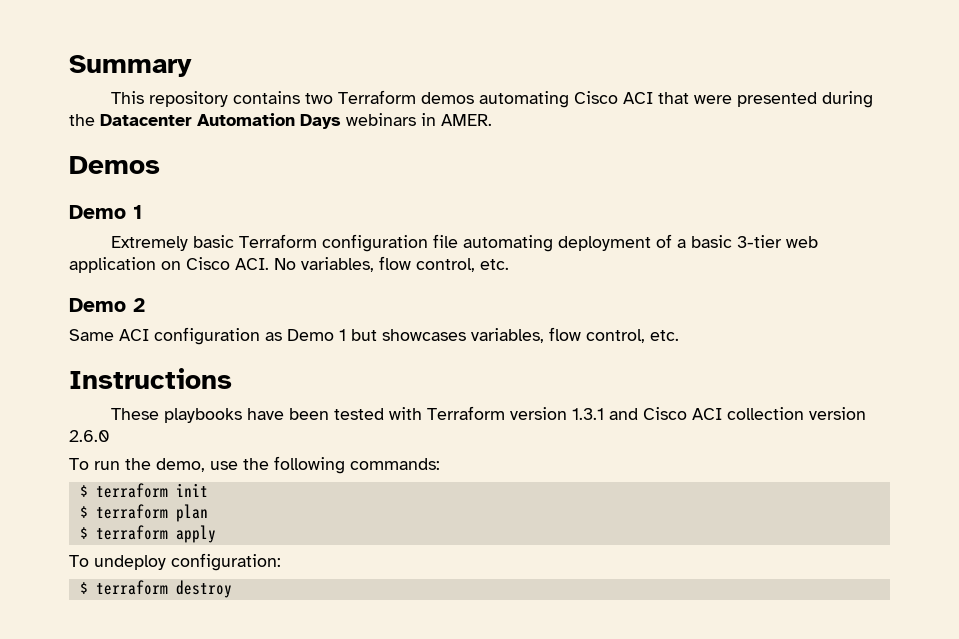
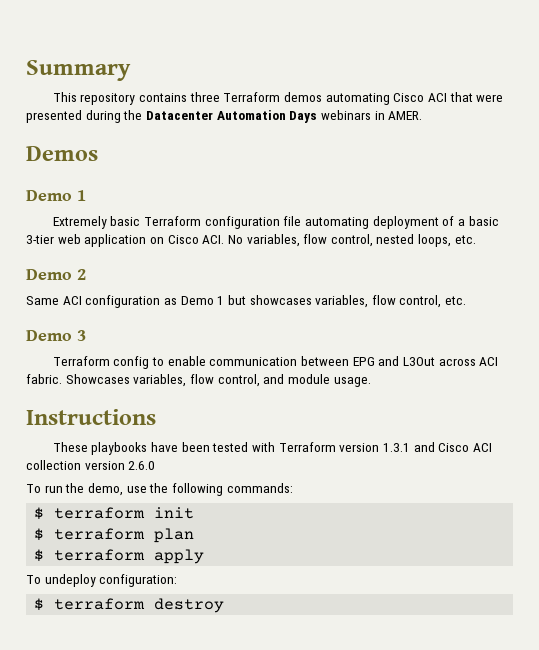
- This repository contains two Terraform demos automating Cisco ACI that were presented during the Datacenter Automation Days webinars in AMER.
+ This repository contains three Terraform demos automating Cisco ACI that were presented during the Datacenter Automation Days webinars in AMER.
- Extremely basic Terraform configuration file automating deployment of a basic 3-tier web application on Cisco ACI. No variables, flow control, etc.
+ Extremely basic Terraform configuration file automating deployment of a basic 3-tier web application on Cisco ACI. No variables, flow control, nested loops, etc.
+ Demo 3
+ Terraform config to enable communication between EPG and L3Out across ACI fabric. Showcases variables, flow control, and module usage.

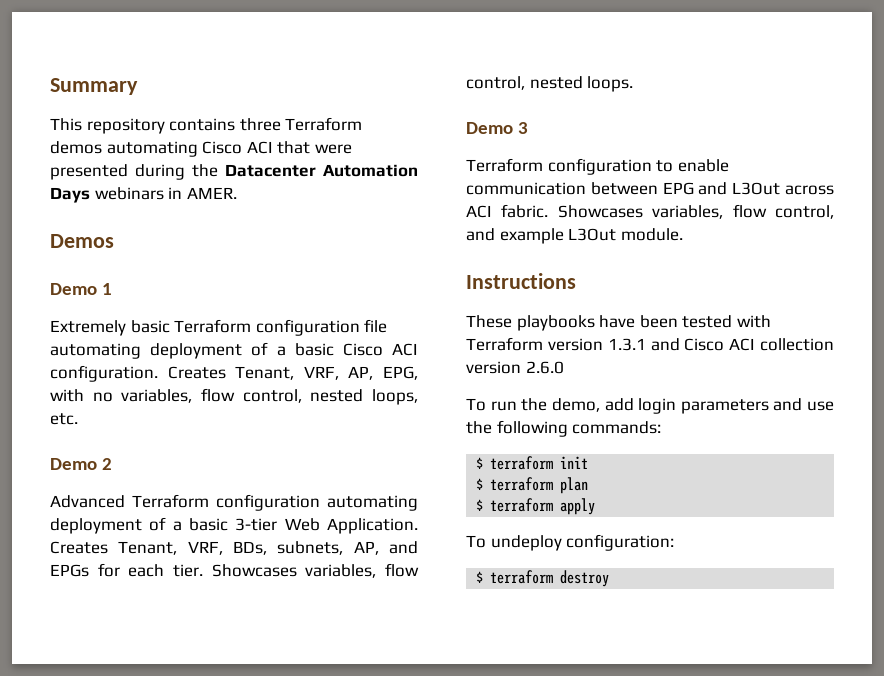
- Extremely basic Terraform configuration file automating deployment of a basic 3-tier web application on Cisco ACI. No variables, flow control, nested loops, etc.
+ Extremely basic Terraform configuration file automating deployment of a basic Cisco ACI configuration. Creates Tenant, VRF, AP, EPG, with no variables, flow control, nested loops, etc.
- Same ACI configuration as Demo 1 but showcases variables, flow control, etc.
+ Advanced Terraform configuration automating deployment of a basic 3-tier Web Application. Creates Tenant, VRF, BDs, subnets, AP, and EPGs for each tier. Showcases variables, flow control, nested loops.
- Terraform config to enable communication between EPG and L3Out across ACI fabric.
+ Terraform configuration to enable communication between EPG and L3Out across ACI fabric.
- Showcases variables, flow control, and module usage.
+ Showcases variables, flow control, and example L3Out module.
- To run the demo, use the following commands:
+ To run the demo, add login parameters and use the following commands:

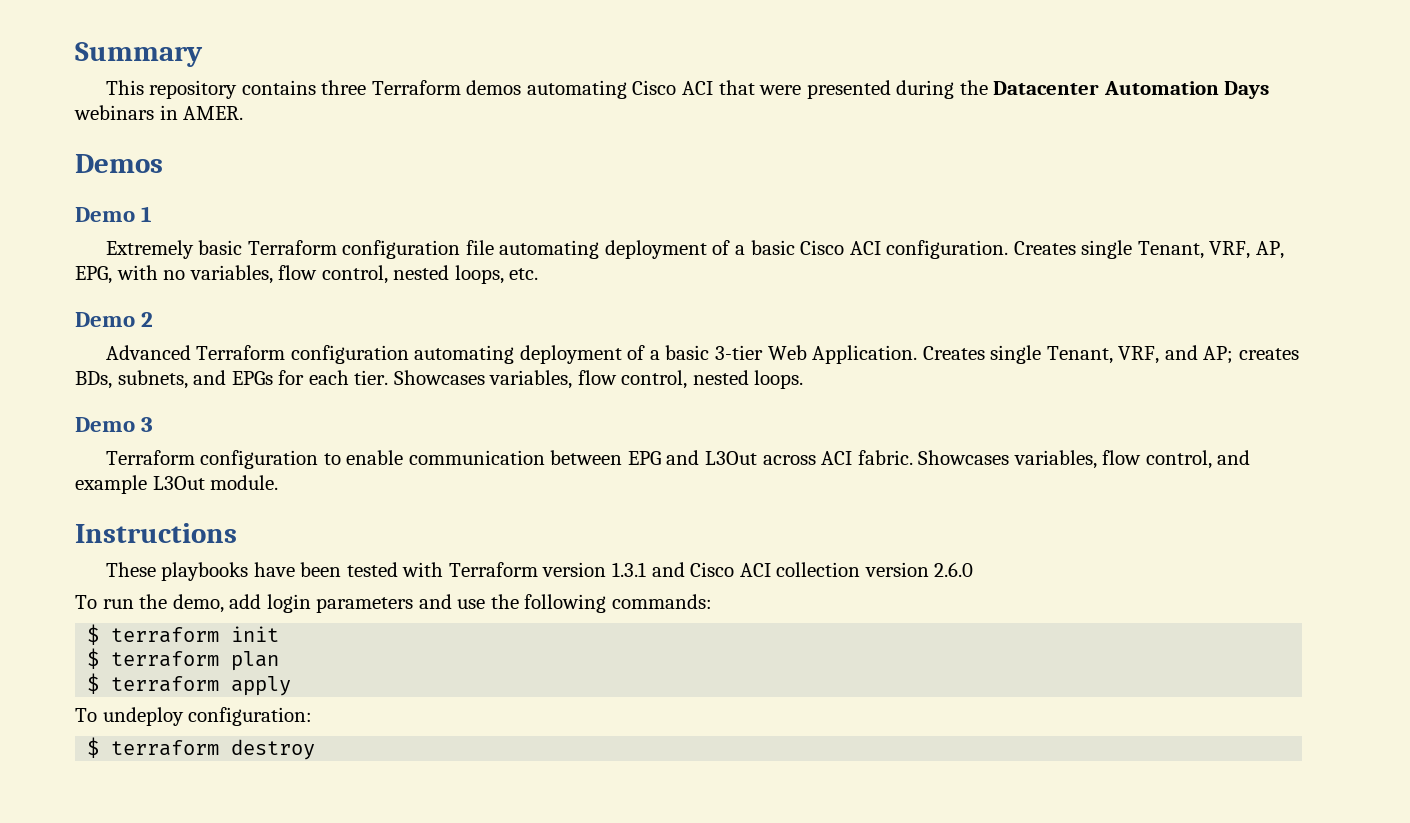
- Creates Tenant, VRF, AP, EPG, with no variables, flow control, nested loops, etc.
+ Creates single Tenant, VRF, AP, EPG, with no variables, flow control, nested loops, etc.
- Creates Tenant, VRF, BDs, subnets, AP, and EPGs for each tier.
+ Creates single Tenant, VRF, and AP; creates BDs, subnets, and EPGs for each tier.

